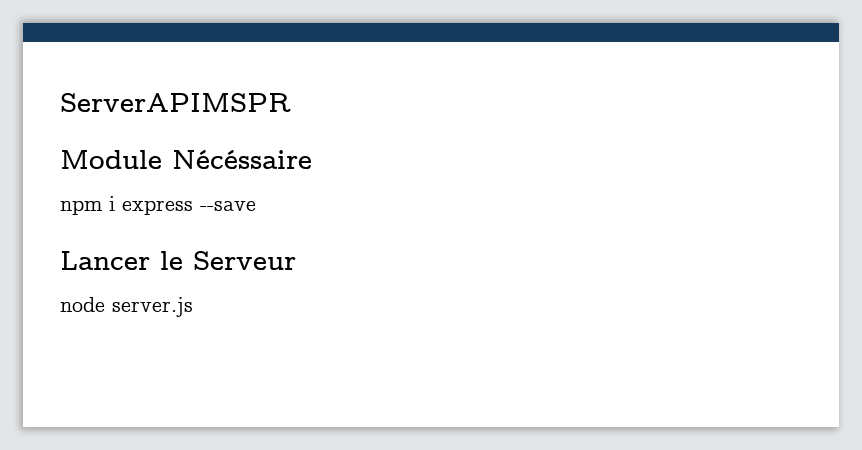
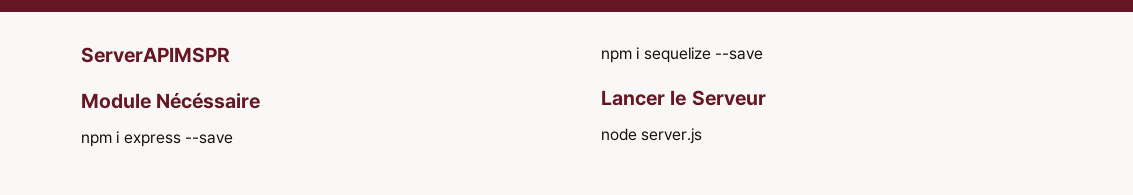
+ npm i sequelize --save

